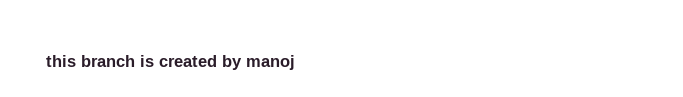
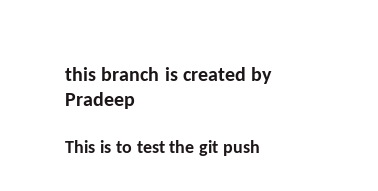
- this branch is created by manoj
+ this branch is created by Pradeep
+ This is to test the git push

